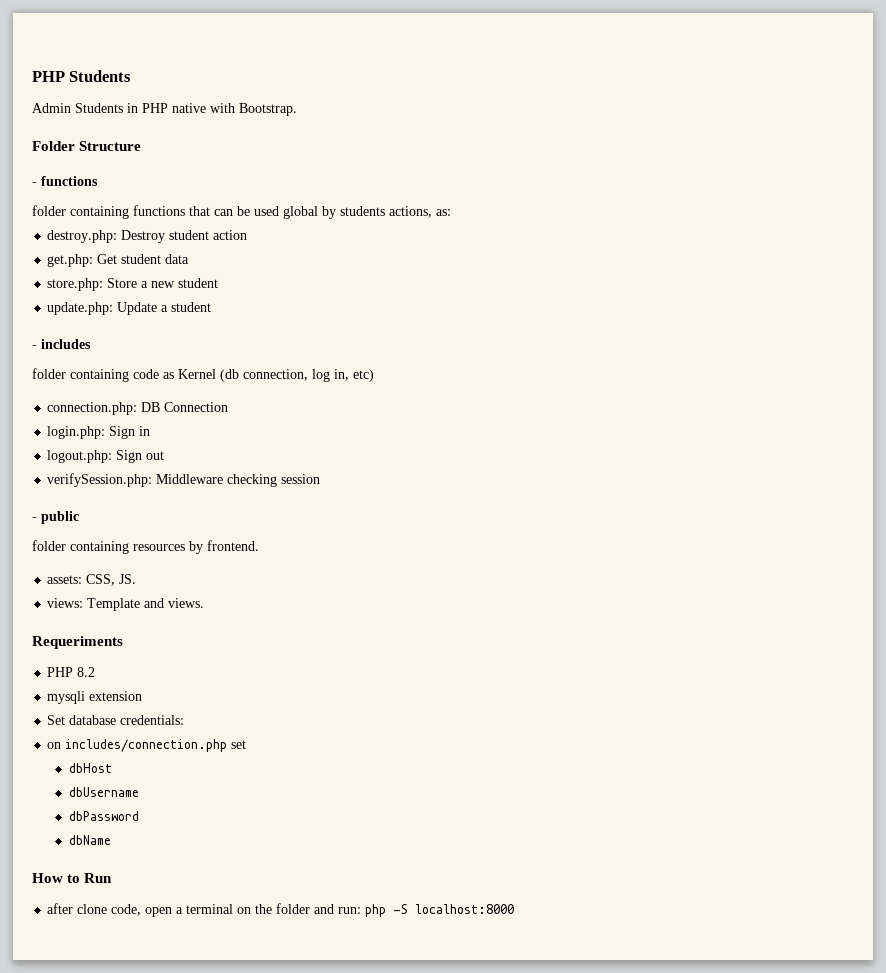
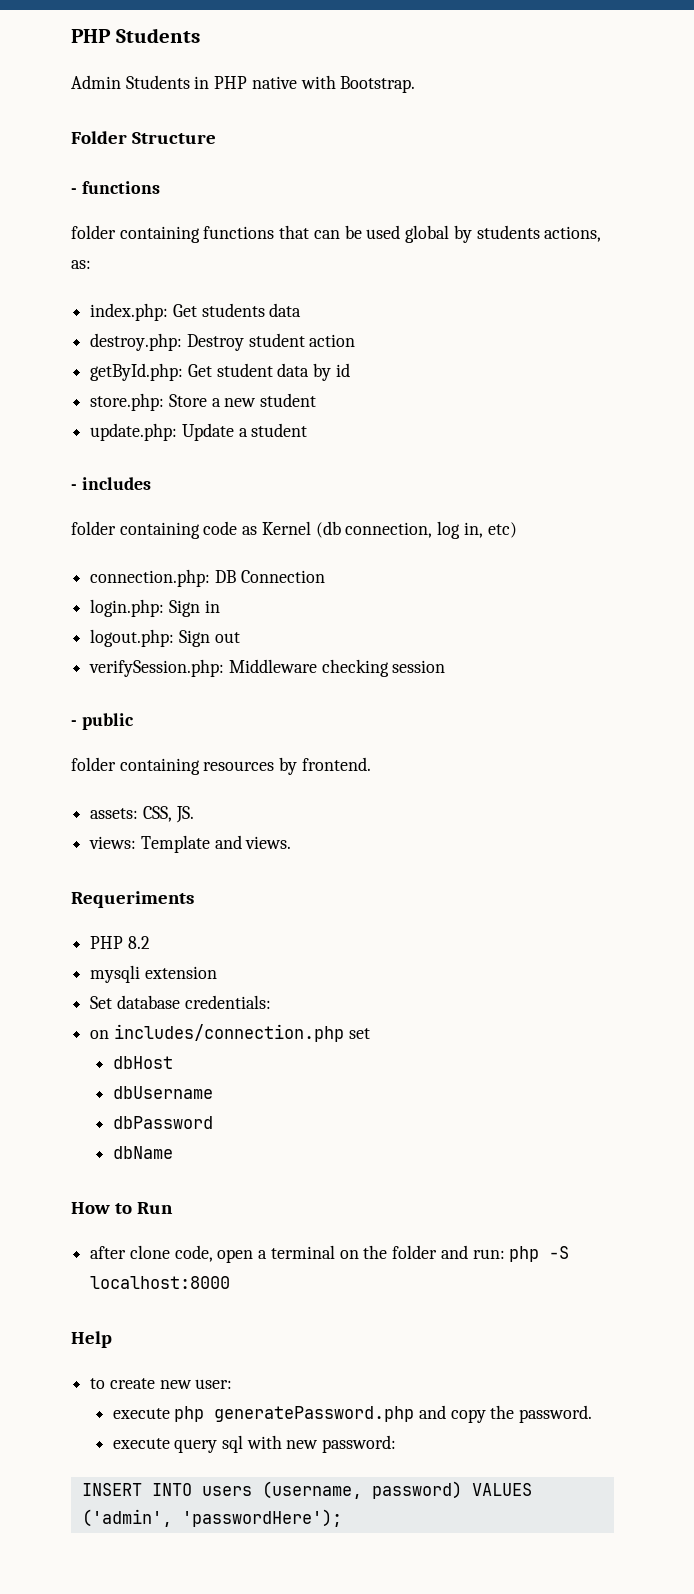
+ index.php: Get students data
- get.php: Get student data
+ getById.php: Get student data by id
+ Help
+ to create new user:
+ execute php generatePassword.php and copy the password.
+ execute query sql with new password:
+ INSERT INTO users (username, password) VALUES ('admin', 'passwordHere');

